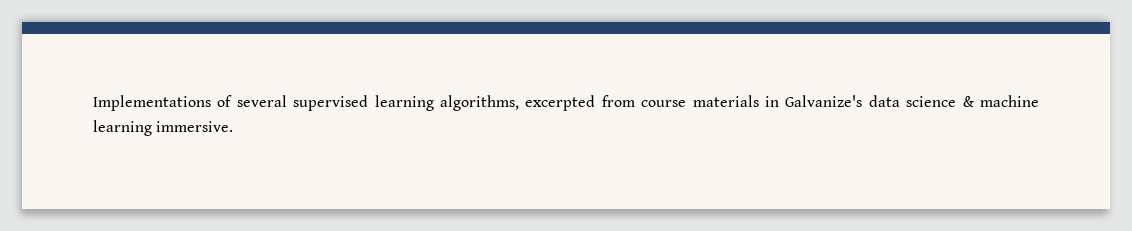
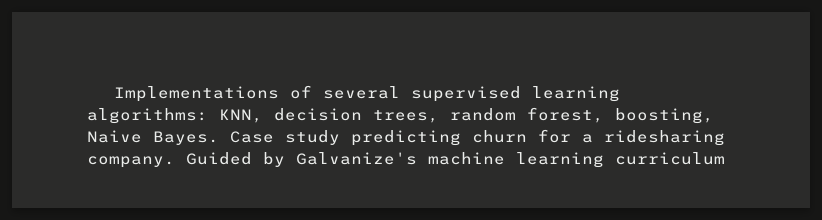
- Implementations of several supervised learning algorithms, excerpted from course materials in Galvanize's data science & machine learning immersive.
+ Implementations of several supervised learning algorithms: KNN, decision trees, random forest, boosting, Naive Bayes. Case study predicting churn for a ridesharing company. Guided by Galvanize's machine learning curriculum

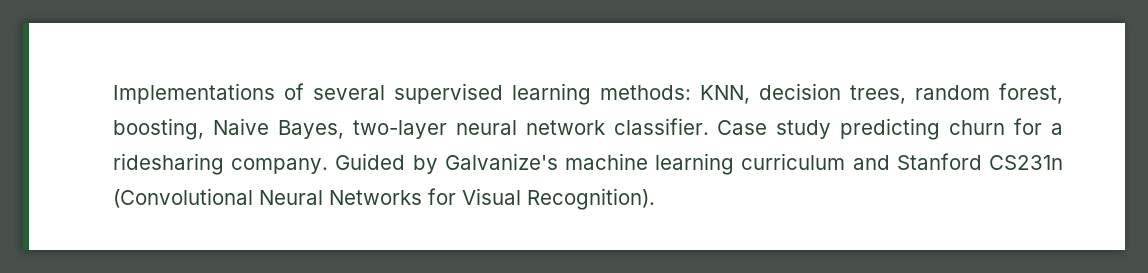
- Implementations of several supervised learning algorithms: KNN, decision trees, random forest, boosting, Naive Bayes.
+ Implementations of several supervised learning methods: KNN, decision trees, random forest, boosting, Naive Bayes, two-layer neural network classifier.
- Guided by Galvanize's machine learning curriculum
+ Guided by Galvanize's machine learning curriculum and Stanford CS231n (Convolutional Neural Networks for Visual Recognition).

